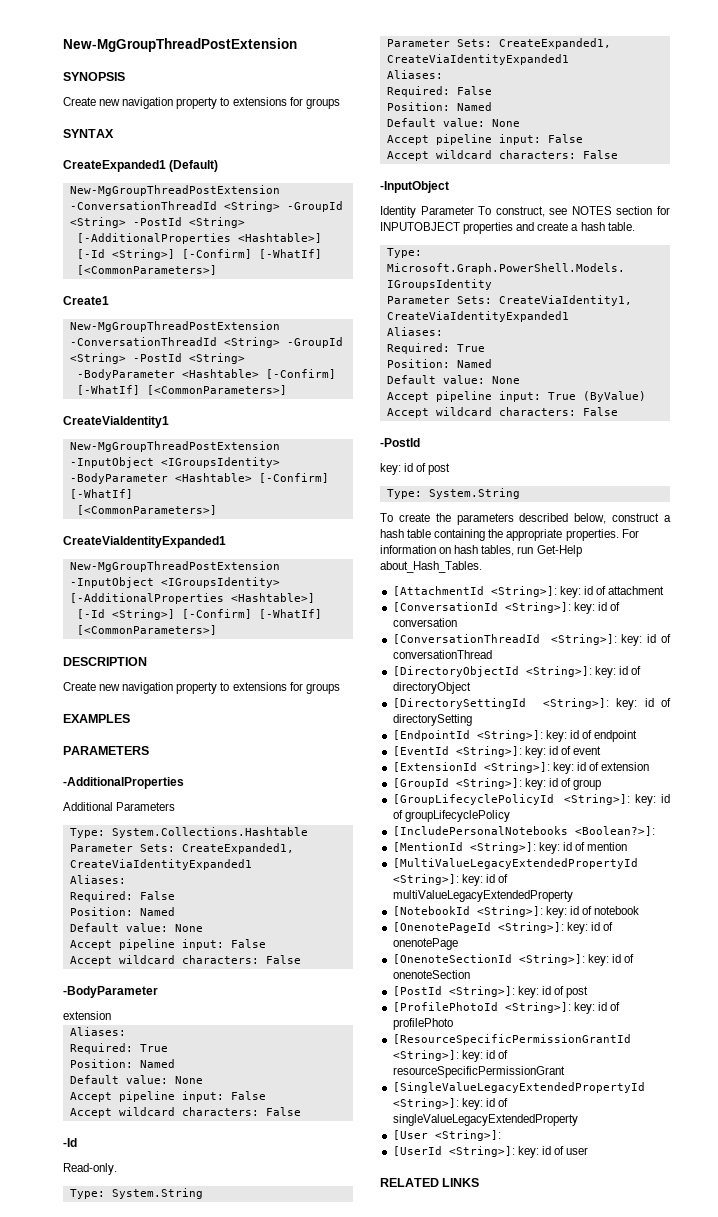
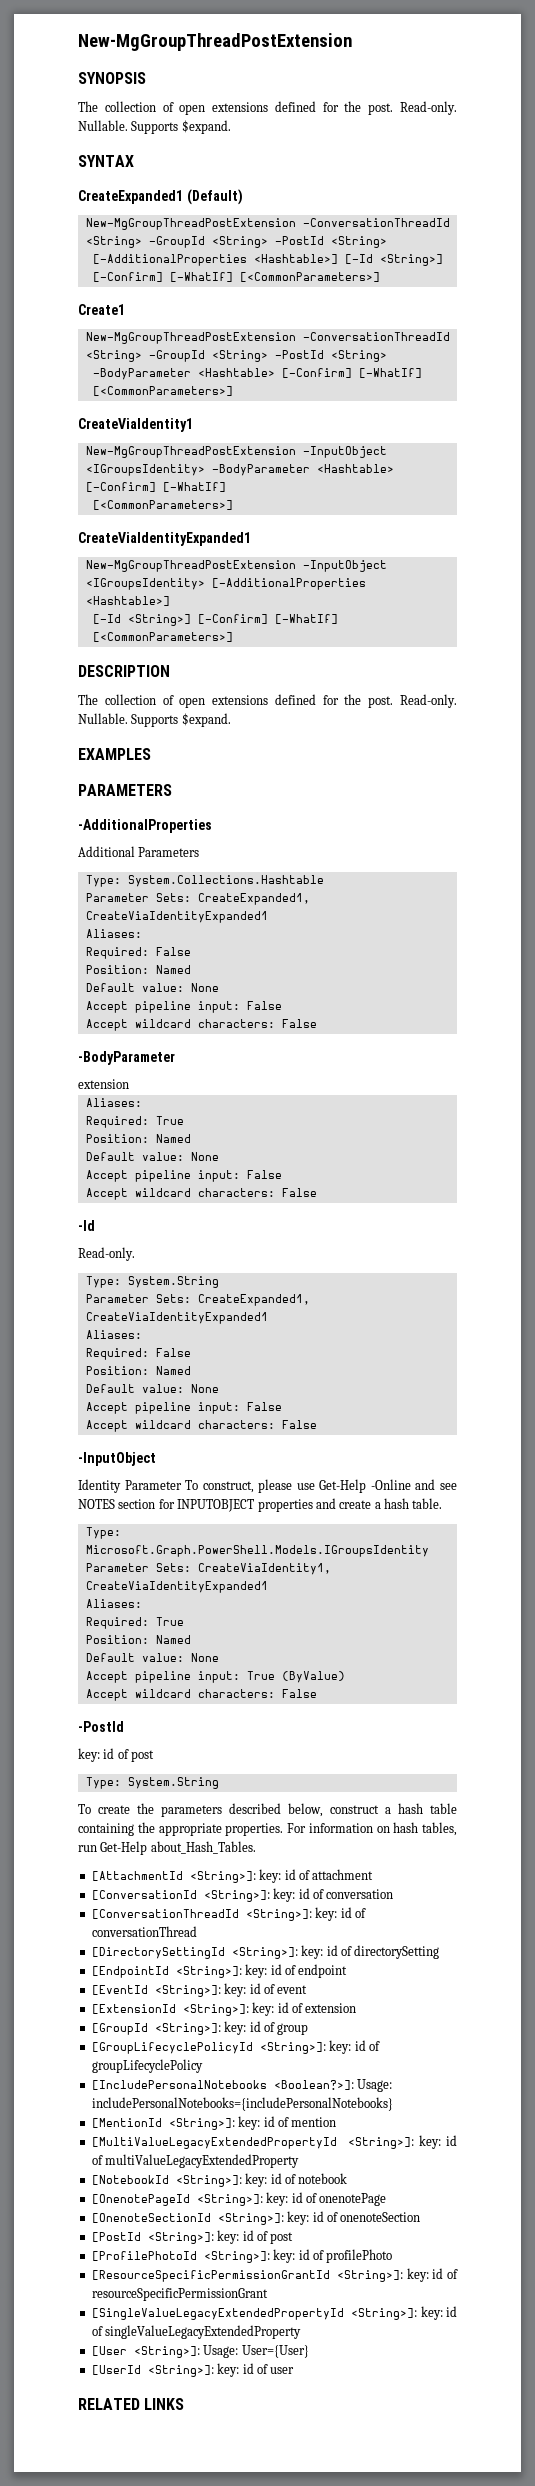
  SYNOPSIS
- Create new navigation property to extensions for groups
+ The collection of open extensions defined for the post. Read-only. Nullable. Supports $expand.
  DESCRIPTION
- Create new navigation property to extensions for groups
+ The collection of open extensions defined for the post. Read-only. Nullable. Supports $expand.
- Identity Parameter To construct, see NOTES section for INPUTOBJECT properties and create a hash table.
+ Identity Parameter To construct, please use Get-Help -Online and see NOTES section for INPUTOBJECT properties and create a hash table.
- [DirectoryObjectId <String>]: key: id of directoryObject
- [IncludePersonalNotebooks <Boolean?>]:
+ [IncludePersonalNotebooks <Boolean?>]: Usage: includePersonalNotebooks={includePersonalNotebooks}
- [User <String>]:
+ [User <String>]: Usage: User={User}

